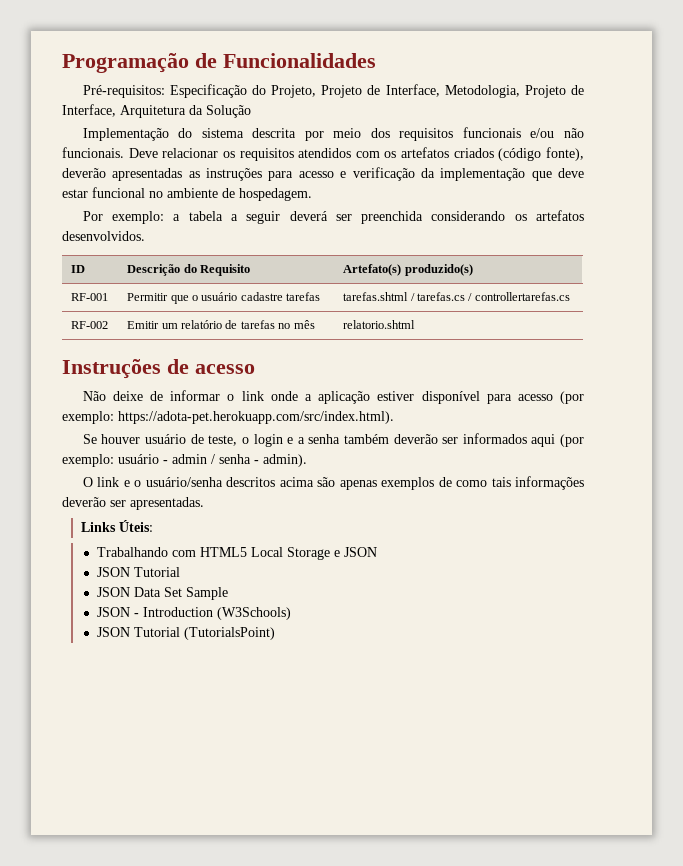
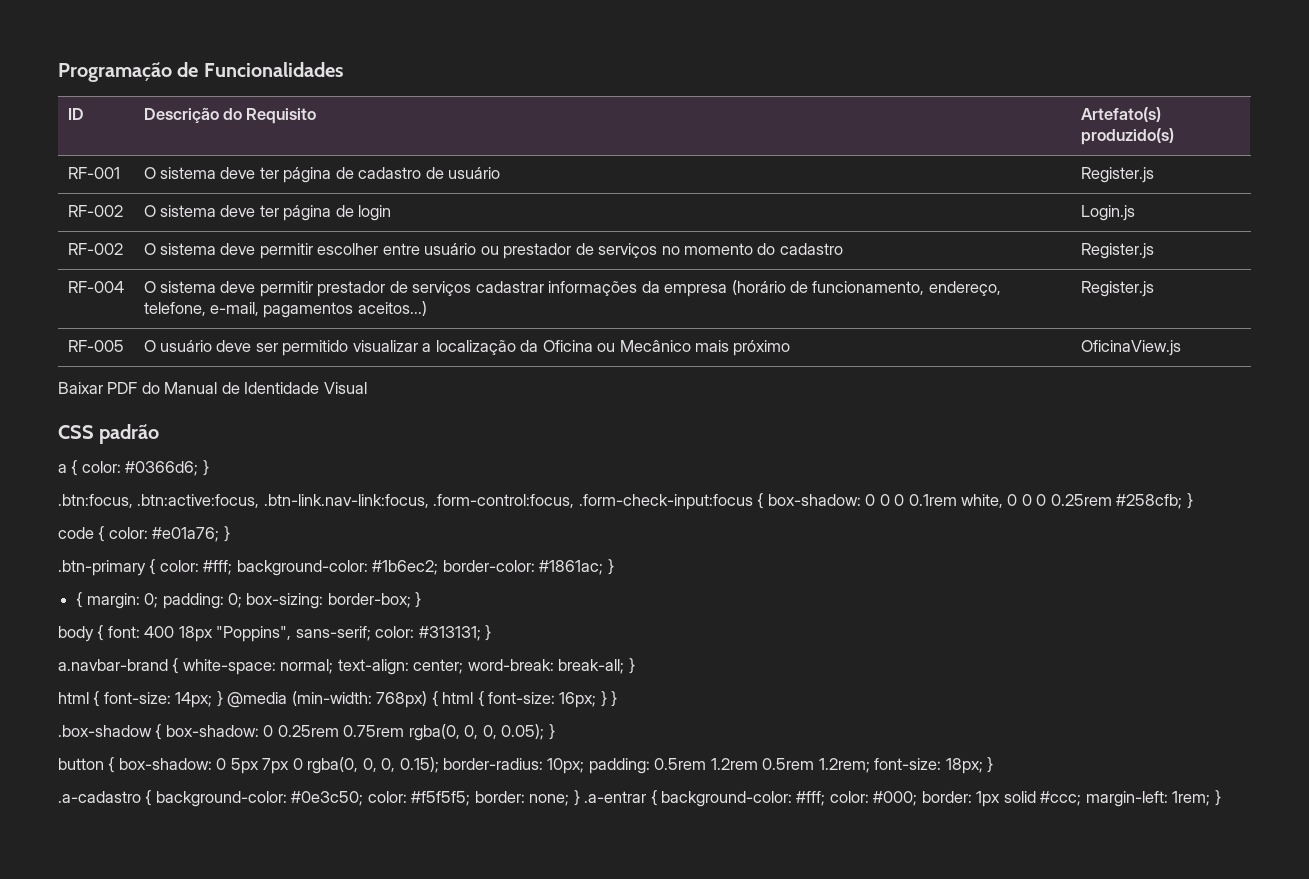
- Pré-requisitos: Especificação do Projeto, Projeto de Interface, Metodologia, Projeto de Interface, Arquitetura da Solução
- Implementação do sistema descrita por meio dos requisitos funcionais e/ou não funcionais. Deve relacionar os requisitos atendidos com os artefatos criados (código fonte), deverão apresentadas as instruções para acesso e verificação da implementação que deve estar funcional no ambiente de hospedagem.
- Por exemplo: a tabela a seguir deverá ser preenchida considerando os artefatos desenvolvidos.
- RF-001 | Permitir que o usuário cadastre tarefas | tarefas.shtml / tarefas.cs / controllertarefas.cs
- RF-002 | Emitir um relatório de tarefas no mês | relatorio.shtml
- Instruções de acesso
- Não deixe de informar o link onde a aplicação estiver disponível para acesso (por exemplo: https://adota-pet.herokuapp.com/src/index.html).
- Se houver usuário de teste, o login e a senha também deverão ser informados aqui (por exemplo: usuário - admin / senha - admin).
- O link e o usuário/senha descritos acima são apenas exemplos de como tais informações deverão ser apresentadas.
- Links Úteis:
- Trabalhando com HTML5 Local Storage e JSON
- JSON Tutorial
- JSON Data Set Sample
- JSON - Introduction (W3Schools)
- JSON Tutorial (TutorialsPoint)
+ RF-001 | O sistema deve ter página de cadastro de usuário | Register.js
+ RF-002 | O sistema deve ter página de login | Login.js
+ RF-002 | O sistema deve permitir escolher entre usuário ou prestador de serviços no momento do cadastro | Register.js
+ RF-004 | O sistema deve permitir prestador de serviços cadastrar informações da empresa (horário de funcionamento, endereço, telefone, e-mail, pagamentos aceitos...) | Register.js
+ RF-005 | O usuário deve ser permitido visualizar a localização da Oficina ou Mecânico mais próximo | OficinaView.js
+ Baixar PDF do Manual de Identidade Visual
+ CSS padrão
+ a { color: #0366d6; }
+ .btn:focus, .btn:active:focus, .btn-link.nav-link:focus, .form-control:focus, .form-check-input:focus { box-shadow: 0 0 0 0.1rem white, 0 0 0 0.25rem #258cfb; }
+ code { color: #e01a76; }
+ .btn-primary { color: #fff; background-color: #1b6ec2; border-color: #1861ac; }
+ { margin: 0; padding: 0; box-sizing: border-box; }
+ body { font: 400 18px "Poppins", sans-serif; color: #313131; }
+ a.navbar-brand { white-space: normal; text-align: center; word-break: break-all; }
+ html { font-size: 14px; } @media (min-width: 768px) { html { font-size: 16px; } }
+ .box-shadow { box-shadow: 0 0.25rem 0.75rem rgba(0, 0, 0, 0.05); }
+ button { box-shadow: 0 5px 7px 0 rgba(0, 0, 0, 0.15); border-radius: 10px; padding: 0.5rem 1.2rem 0.5rem 1.2rem; font-size: 18px; }
+ .a-cadastro { background-color: #0e3c50; color: #f5f5f5; border: none; } .a-entrar { background-color: #fff; color: #000; border: 1px solid #ccc; margin-left: 1rem; }

